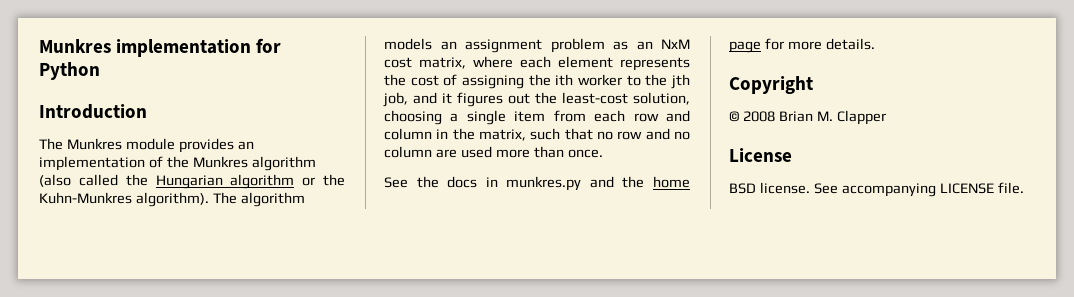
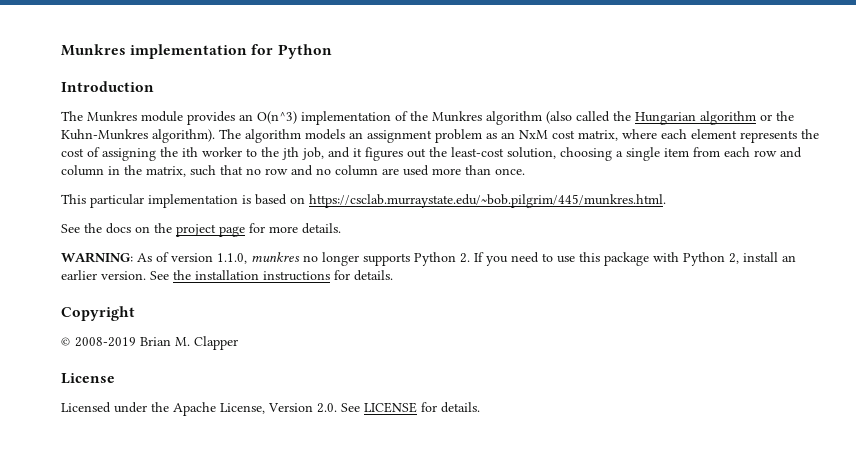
- The Munkres module provides an implementation of the Munkres algorithm (also called the Hungarian algorithm or the Kuhn-Munkres algorithm).
+ The Munkres module provides an O(n^3) implementation of the Munkres algorithm (also called the Hungarian algorithm or the Kuhn-Munkres algorithm).
- See the docs in munkres.py and the home page for more details.
+ This particular implementation is based on https://csclab.murraystate.edu/~bob.pilgrim/445/munkres.html.
+ See the docs on the project page for more details.
+ WARNING: As of version 1.1.0, munkres no longer supports Python 2. If you need to use this package with Python 2, install an earlier version. See the installation instructions for details.
- © 2008 Brian M. Clapper
+ © 2008-2019 Brian M. Clapper
- BSD license. See accompanying LICENSE file.
+ Licensed under the Apache License, Version 2.0. See LICENSE for details.

